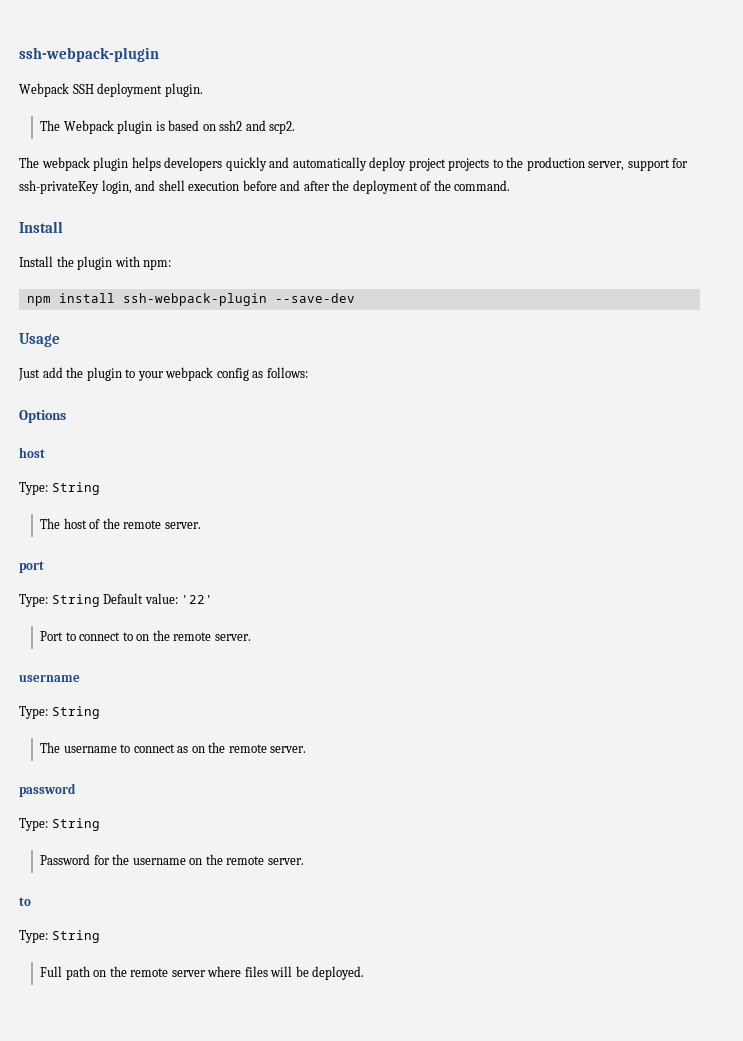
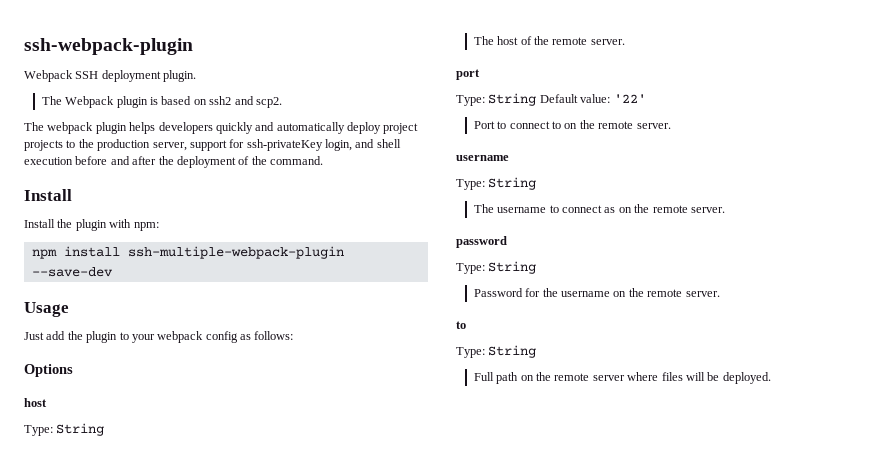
- npm install ssh-webpack-plugin --save-dev
+ npm install ssh-multiple-webpack-plugin --save-dev

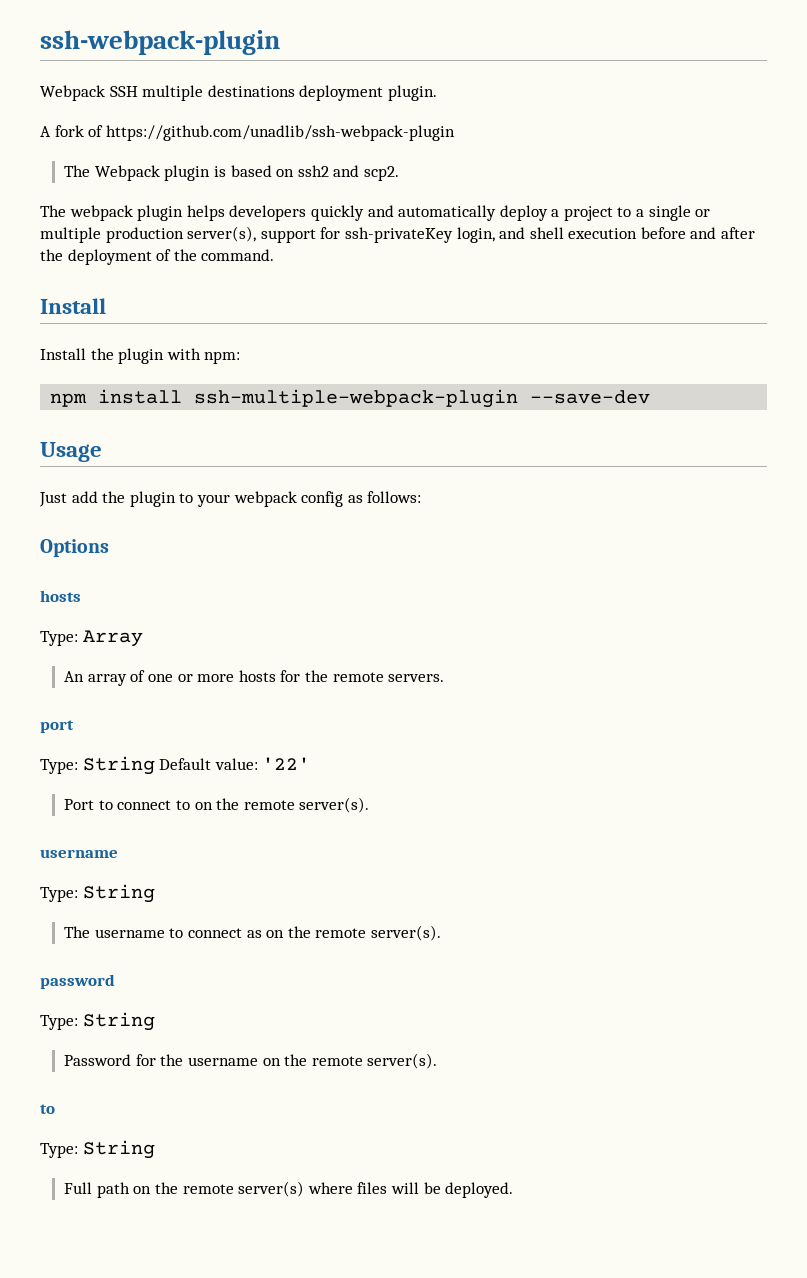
- Webpack SSH deployment plugin.
+ Webpack SSH multiple destinations deployment plugin.
+ A fork of https://github.com/unadlib/ssh-webpack-plugin
- The webpack plugin helps developers quickly and automatically deploy project projects to the production server, support for ssh-privateKey login, and shell execution before and after the deployment of the command.
+ The webpack plugin helps developers quickly and automatically deploy a project to a single or multiple production server(s), support for ssh-privateKey login, and shell execution before and after the deployment of the command.
  Options
- host
- Type: String
- The host of the remote server.
+ hosts
+ Type: Array
+ An array of one or more hosts for the remote servers.
- Port to connect to on the remote server.
+ Port to connect to on the remote server(s).
- The username to connect as on the remote server.
+ The username to connect as on the remote server(s).
- Password for the username on the remote server.
+ Password for the username on the remote server(s).
- Full path on the remote server where files will be deployed.
+ Full path on the remote server(s) where files will be deployed.

